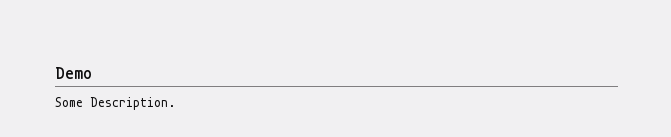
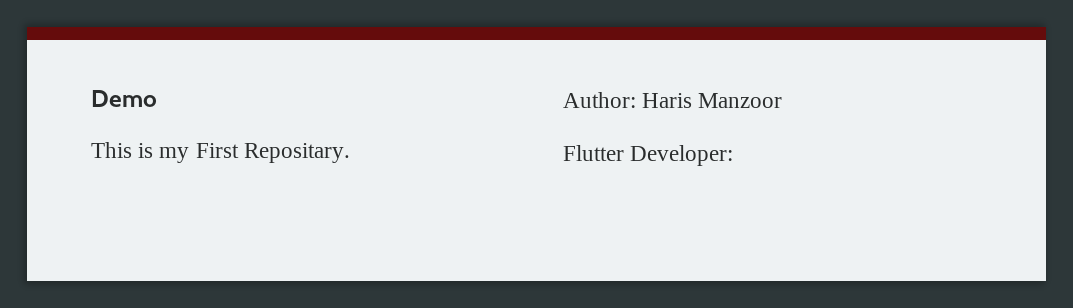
- Some Description.
+ This is my First Repositary.
+ Author: Haris Manzoor
+ Flutter Developer:

